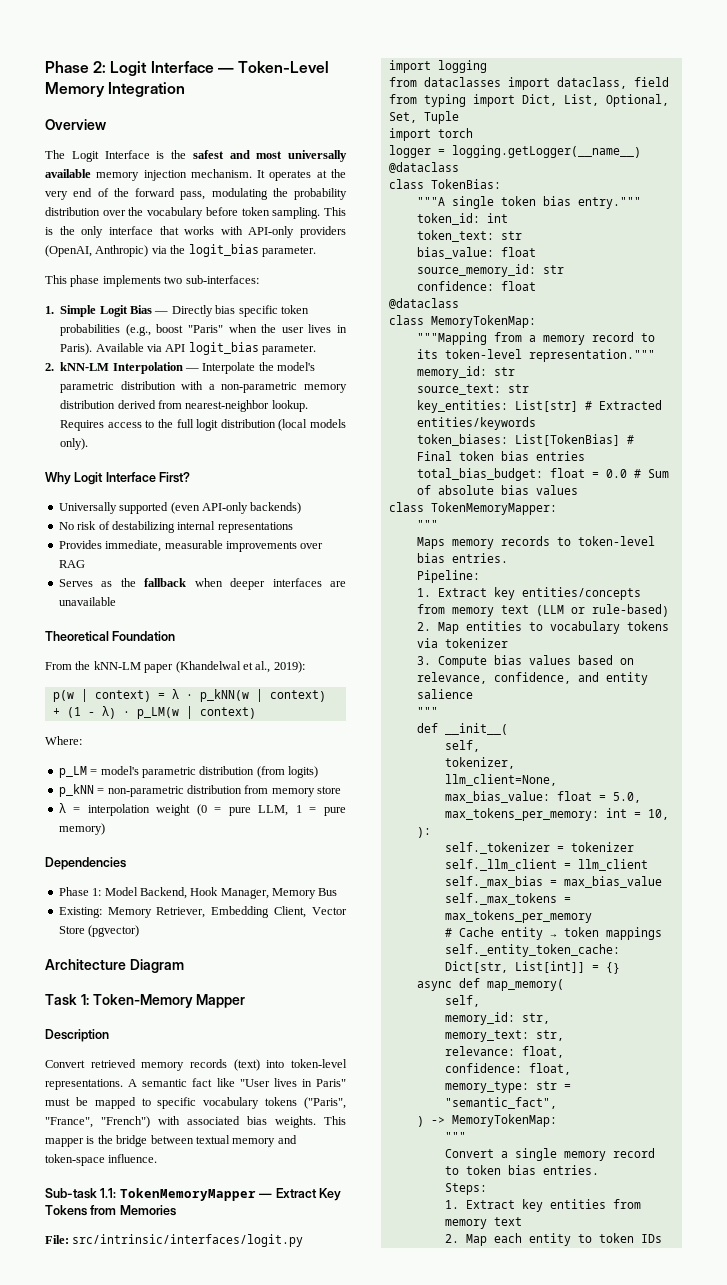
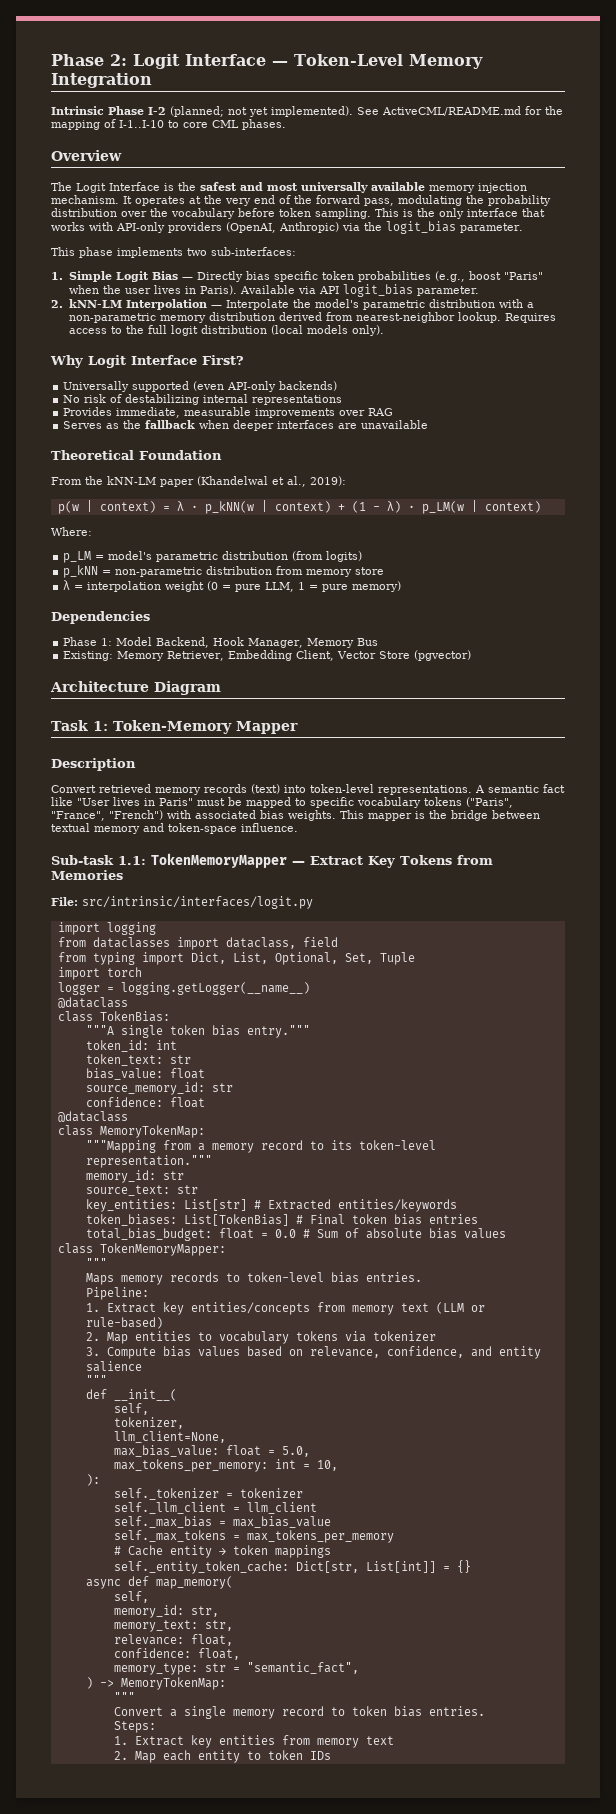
+ Intrinsic Phase I-2 (planned; not yet implemented). See ActiveCML/README.md for the mapping of I-1..I-10 to core CML phases.

